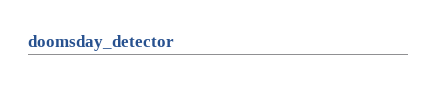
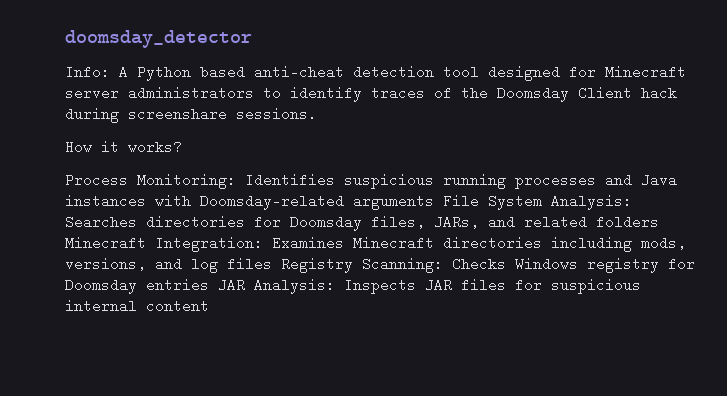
+ Info: A Python based anti-cheat detection tool designed for Minecraft server administrators to identify traces of the Doomsday Client hack during screenshare sessions.
+ How it works?
+ Process Monitoring: Identifies suspicious running processes and Java instances with Doomsday-related arguments File System Analysis: Searches directories for Doomsday files, JARs, and related folders Minecraft Integration: Examines Minecraft directories including mods, versions, and log files Registry Scanning: Checks Windows registry for Doomsday entries JAR Analysis: Inspects JAR files for suspicious internal content

